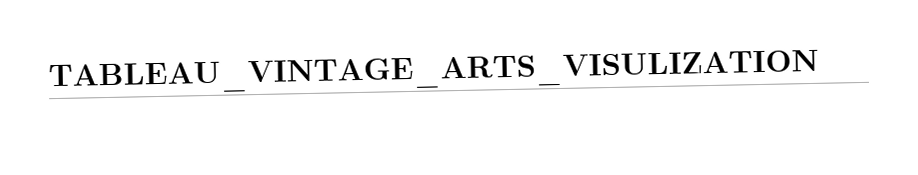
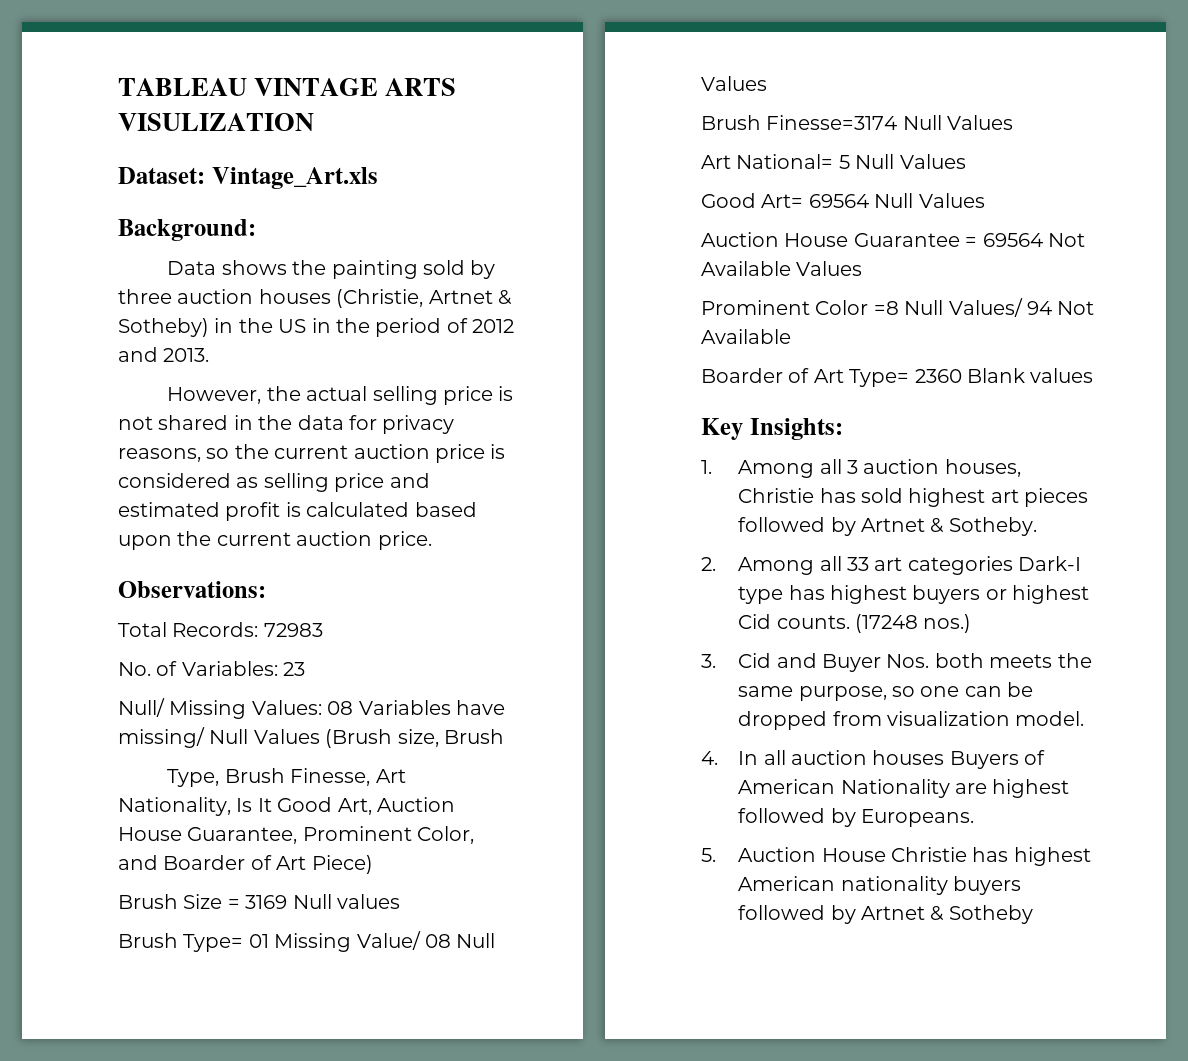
- TABLEAU_VINTAGE_ARTS_VISULIZATION
+ TABLEAU VINTAGE ARTS VISULIZATION
+ Dataset: Vintage_Art.xls
+ Background:
+ Data shows the painting sold by three auction houses (Christie, Artnet & Sotheby) in the US in the period of 2012 and 2013.
+ However, the actual selling price is not shared in the data for privacy reasons, so the current auction price is considered as selling price and estimated profit is calculated based upon the current auction price.
+ Observations:
+ Total Records: 72983
+ No. of Variables: 23
+ Null/ Missing Values: 08 Variables have missing/ Null Values (Brush size, Brush
+ Type, Brush Finesse, Art Nationality, Is It Good Art, Auction House Guarantee, Prominent Color, and Boarder of Art Piece)
+ Brush Size = 3169 Null values
+ Brush Type= 01 Missing Value/ 08 Null Values
+ Brush Finesse=3174 Null Values
+ Art National= 5 Null Values
+ Good Art= 69564 Null Values
+ Auction House Guarantee = 69564 Not Available Values
+ Prominent Color =8 Null Values/ 94 Not Available
+ Boarder of Art Type= 2360 Blank values
+ Key Insights:
+ 1. Among all 3 auction houses, Christie has sold highest art pieces followed by Artnet & Sotheby.
+ 2. Among all 33 art categories Dark-I type has highest buyers or highest Cid counts. (17248 nos.)
+ 3. Cid and Buyer Nos. both meets the same purpose, so one can be dropped from visualization model.
+ 4. In all auction houses Buyers of American Nationality are highest followed by Europeans.
+ 5. Auction House Christie has highest American nationality buyers followed by Artnet & Sotheby

